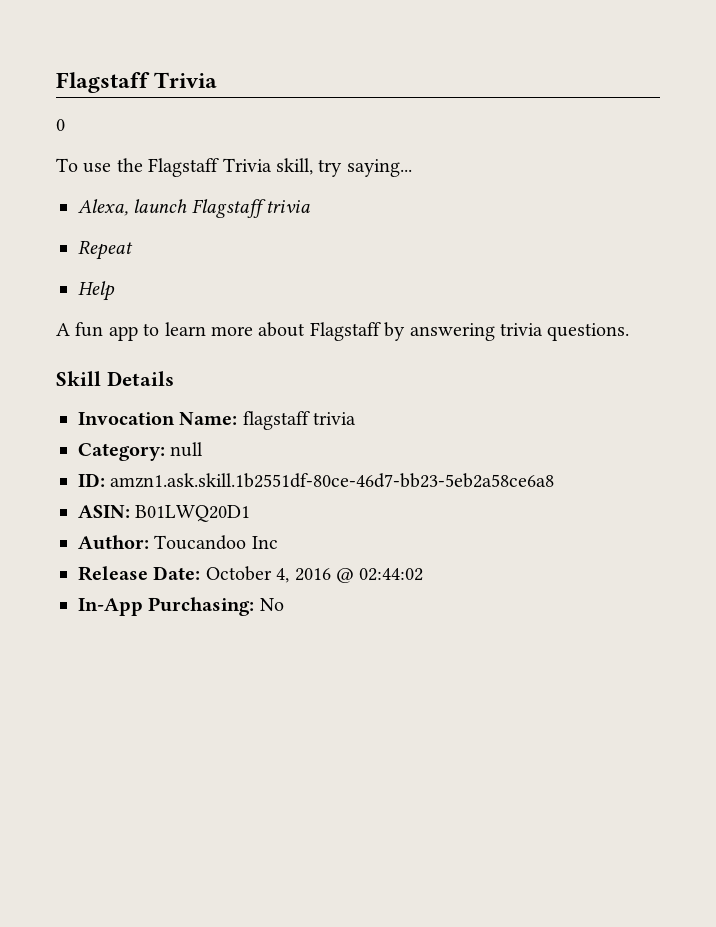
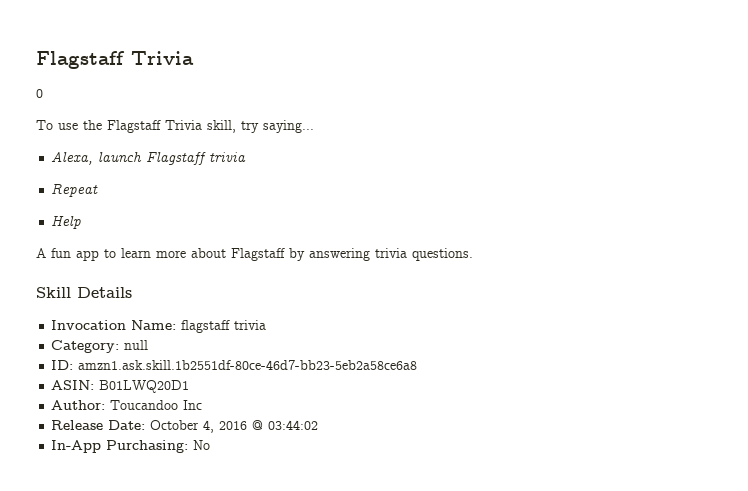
- Release Date: October 4, 2016 @ 02:44:02
+ Release Date: October 4, 2016 @ 03:44:02

